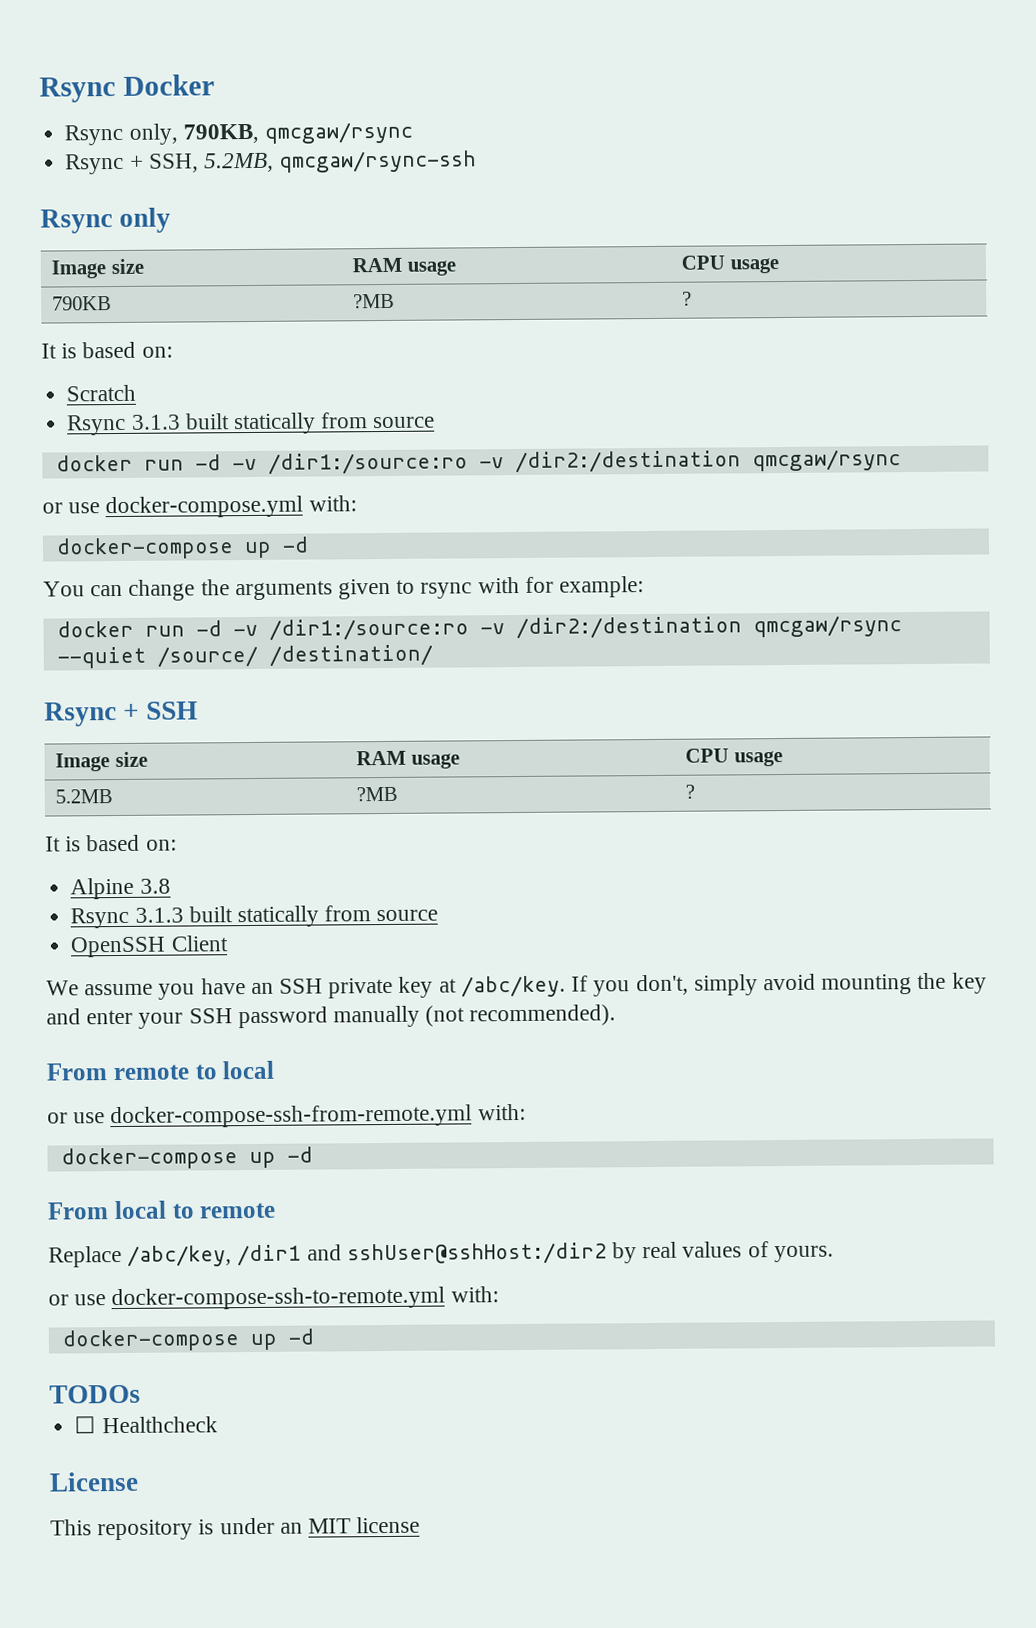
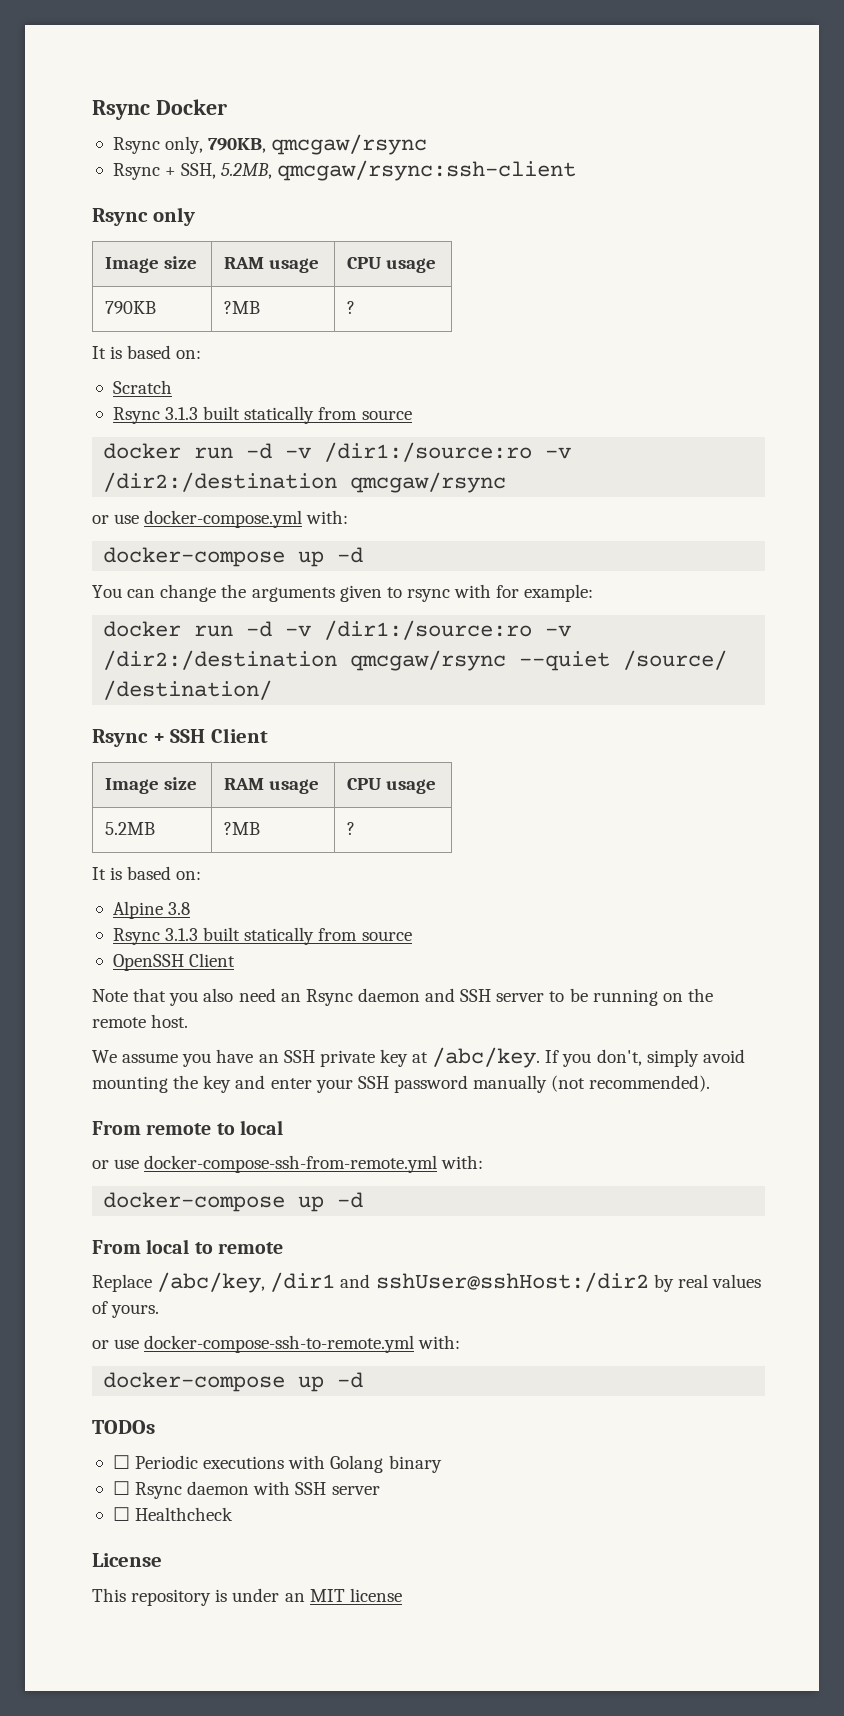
- Rsync + SSH, 5.2MB, qmcgaw/rsync-ssh
+ Rsync + SSH, 5.2MB, qmcgaw/rsync:ssh-client
- Rsync + SSH
+ Rsync + SSH Client
+ Note that you also need an Rsync daemon and SSH server to be running on the remote host.
+ ☐ Periodic executions with Golang binary
+ ☐ Rsync daemon with SSH server

